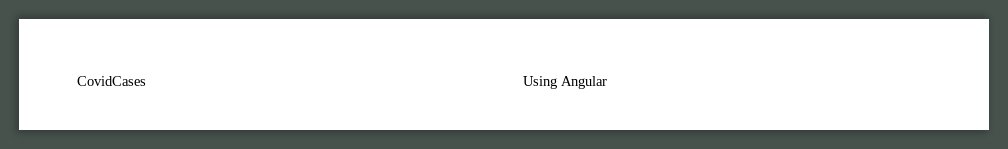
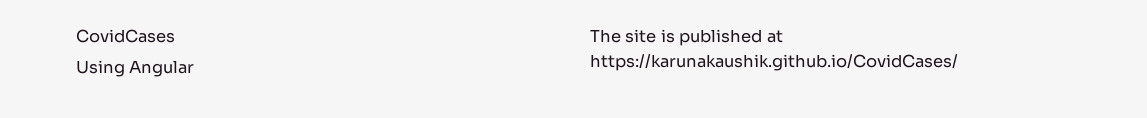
+ The site is published at https://karunakaushik.github.io/CovidCases/

